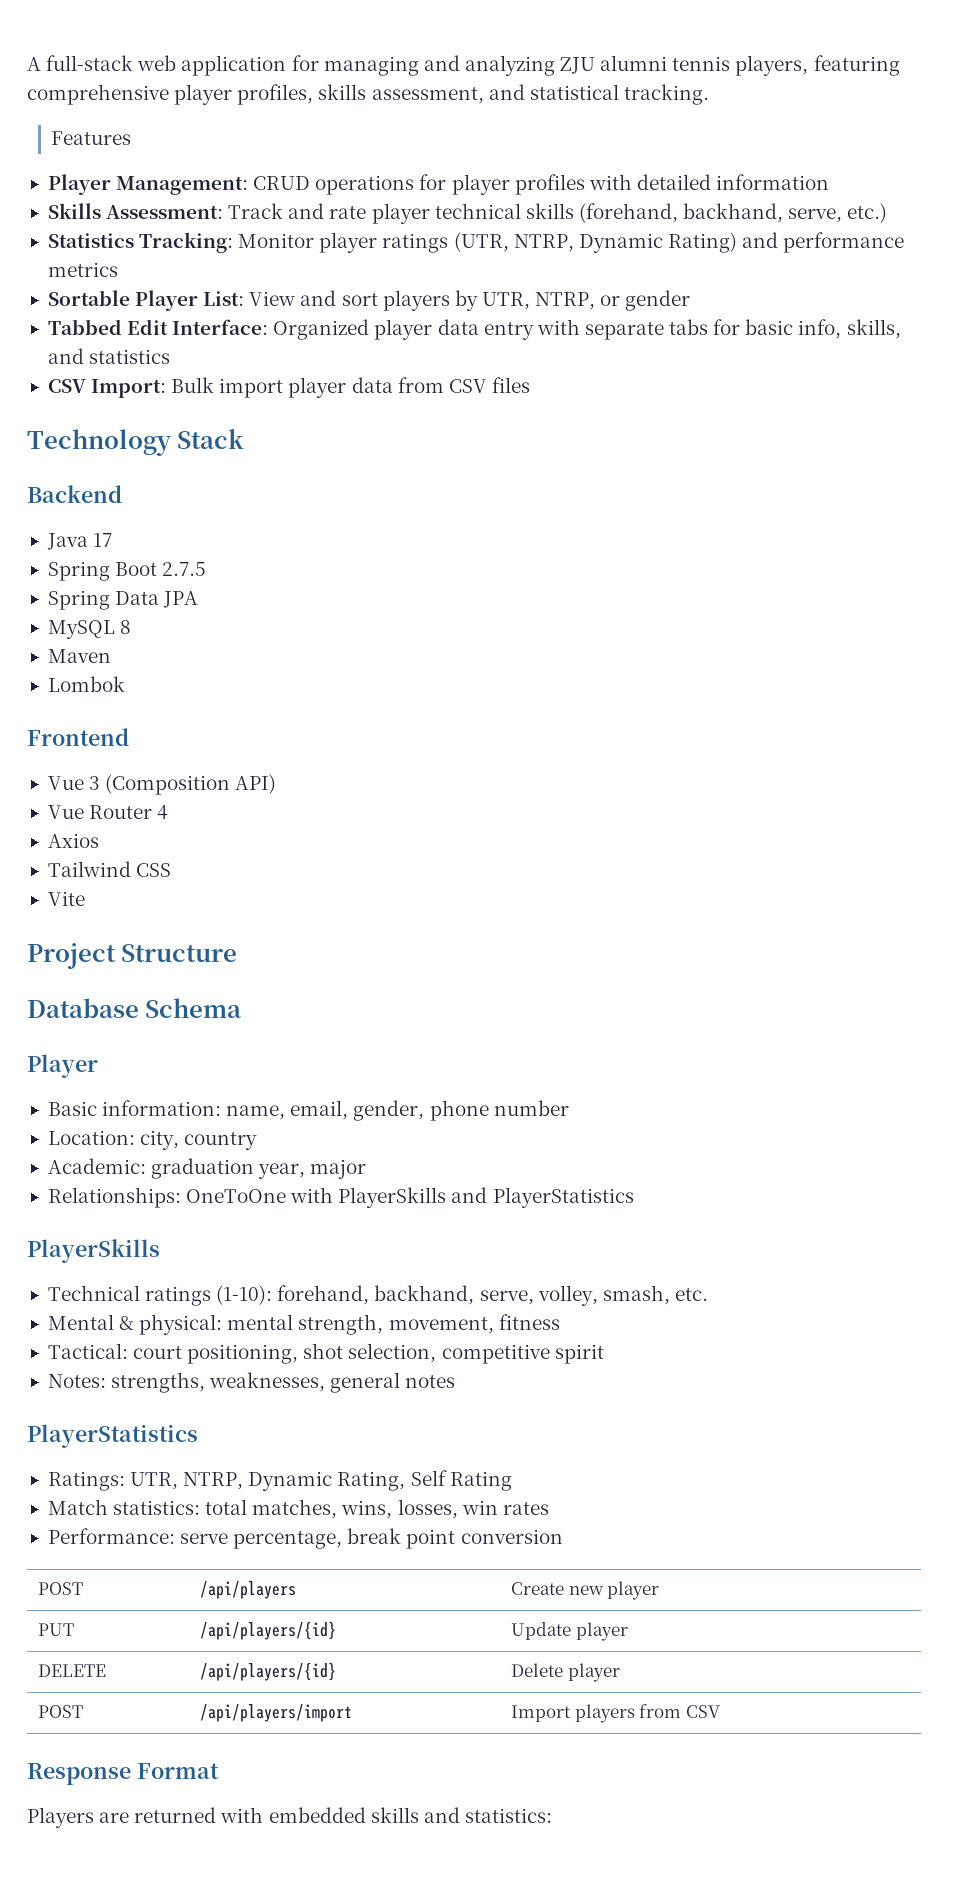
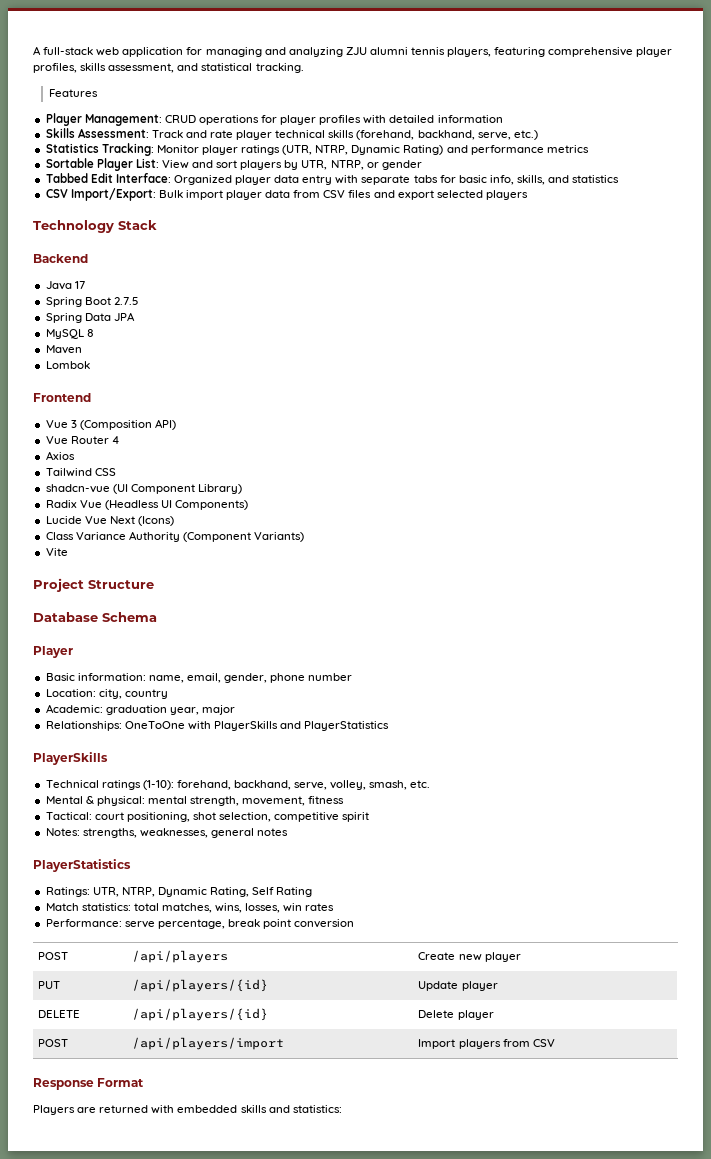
- CSV Import: Bulk import player data from CSV files
+ CSV Import/Export: Bulk import player data from CSV files and export selected players
+ shadcn-vue (UI Component Library)
+ Radix Vue (Headless UI Components)
+ Lucide Vue Next (Icons)
+ Class Variance Authority (Component Variants)

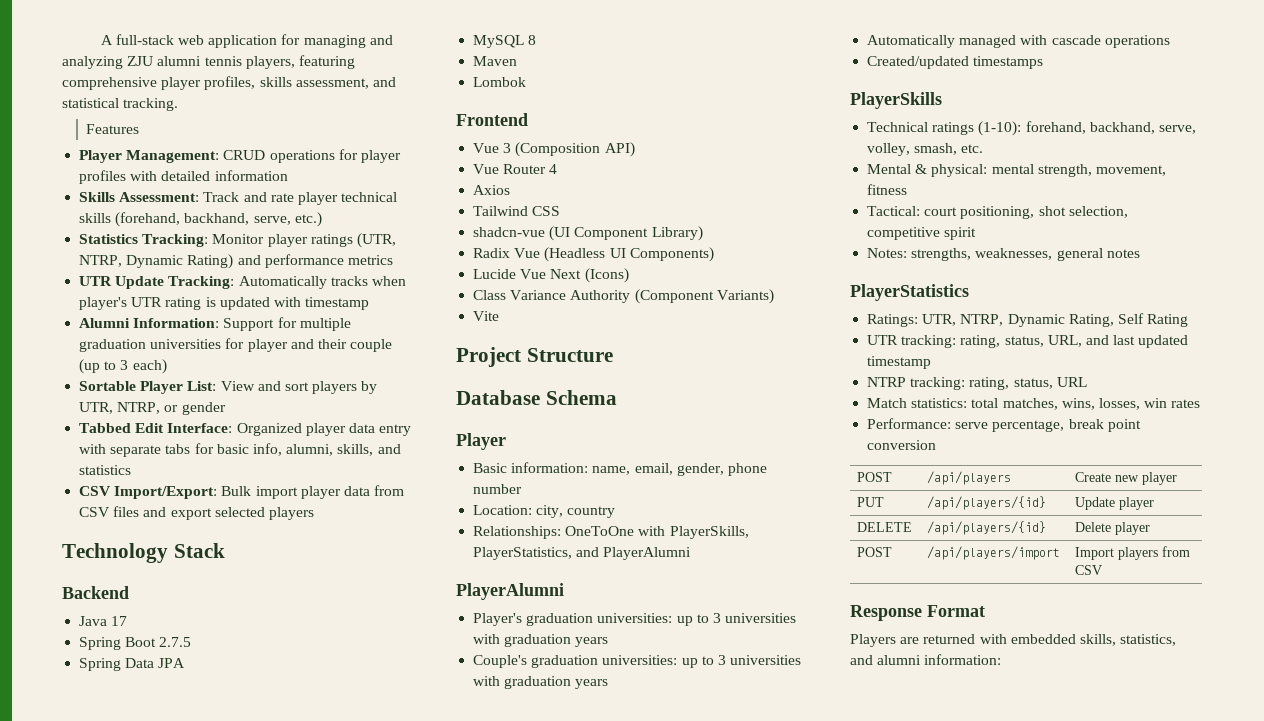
+ UTR Update Tracking: Automatically tracks when player's UTR rating is updated with timestamp
+ Alumni Information: Support for multiple graduation universities for player and their couple (up to 3 each)
- Tabbed Edit Interface: Organized player data entry with separate tabs for basic info, skills, and statistics
+ Tabbed Edit Interface: Organized player data entry with separate tabs for basic info, alumni, skills, and statistics
- Academic: graduation year, major
- Relationships: OneToOne with PlayerSkills and PlayerStatistics
+ Relationships: OneToOne with PlayerSkills, PlayerStatistics, and PlayerAlumni
+ PlayerAlumni
+ Player's graduation universities: up to 3 universities with graduation years
+ Couple's graduation universities: up to 3 universities with graduation years
+ Automatically managed with cascade operations
+ Created/updated timestamps
+ UTR tracking: rating, status, URL, and last updated timestamp
+ NTRP tracking: rating, status, URL
- Players are returned with embedded skills and statistics:
+ Players are returned with embedded skills, statistics, and alumni information:

